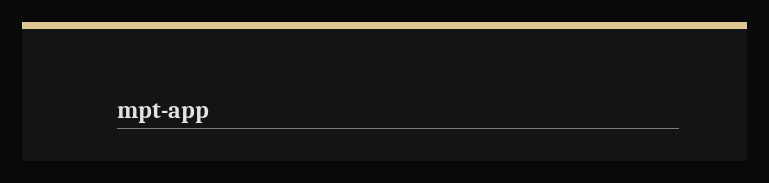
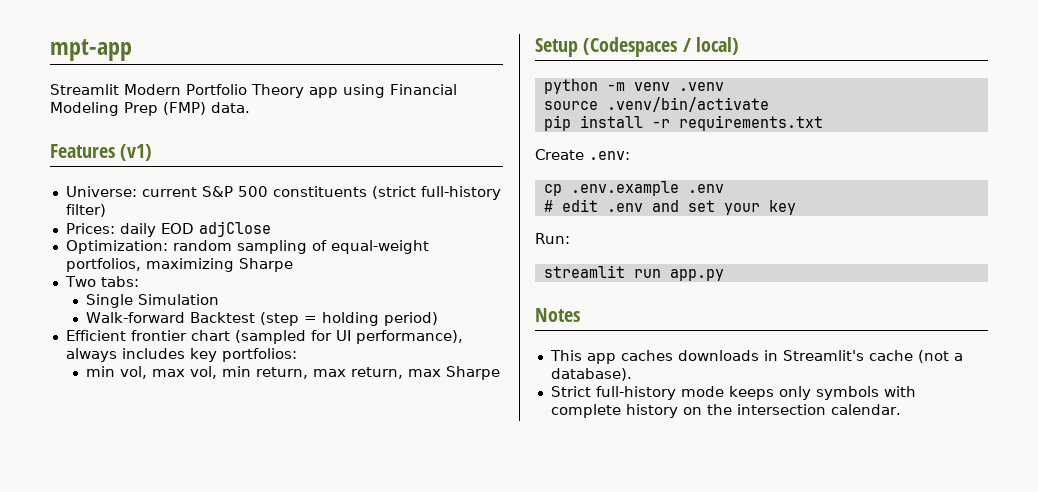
+ Streamlit Modern Portfolio Theory app using Financial Modeling Prep (FMP) data.
+ Features (v1)
+ Universe: current S&P 500 constituents (strict full-history filter)
+ Prices: daily EOD adjClose
+ Optimization: random sampling of equal-weight portfolios, maximizing Sharpe
+ Two tabs:
+ Single Simulation
+ Walk-forward Backtest (step = holding period)
+ Efficient frontier chart (sampled for UI performance), always includes key portfolios:
+ min vol, max vol, min return, max return, max Sharpe
+ Setup (Codespaces / local)
+ python -m venv .venv
+ source .venv/bin/activate
+ pip install -r requirements.txt
+ Create .env:
+ cp .env.example .env
+ # edit .env and set your key
+ Run:
+ streamlit run app.py
+ Notes
+ This app caches downloads in Streamlit's cache (not a database).
+ Strict full-history mode keeps only symbols with complete history on the intersection calendar.

